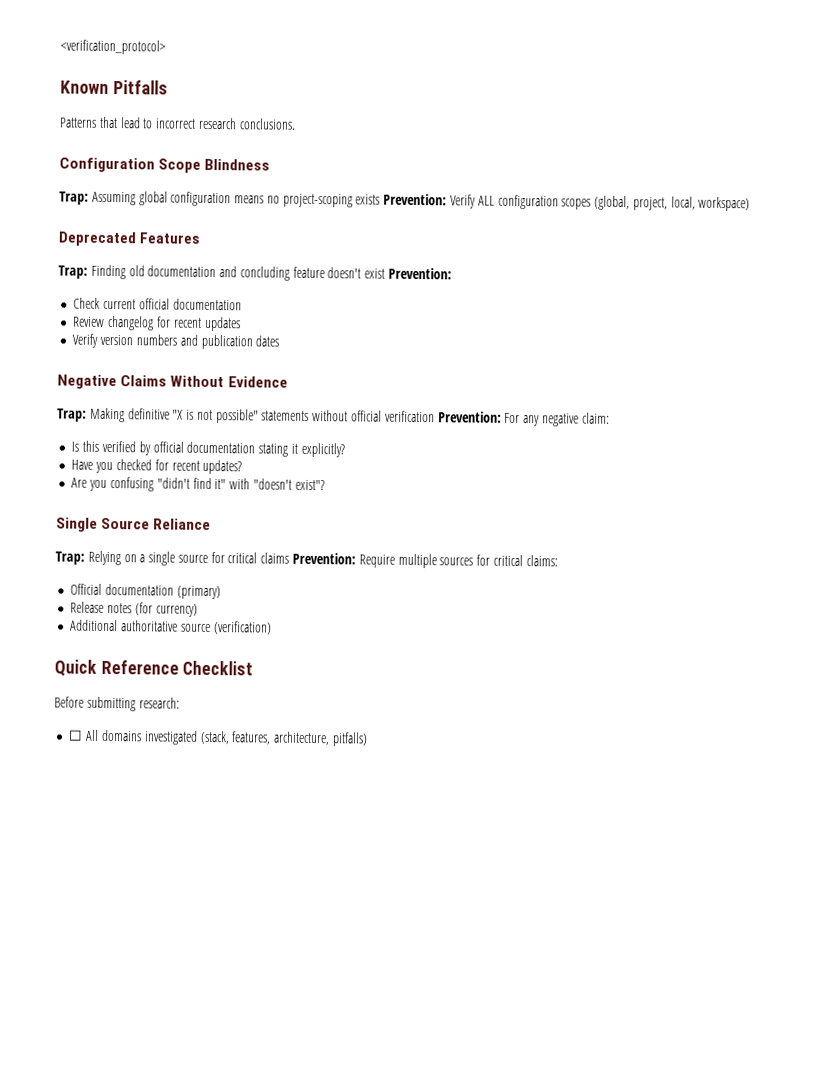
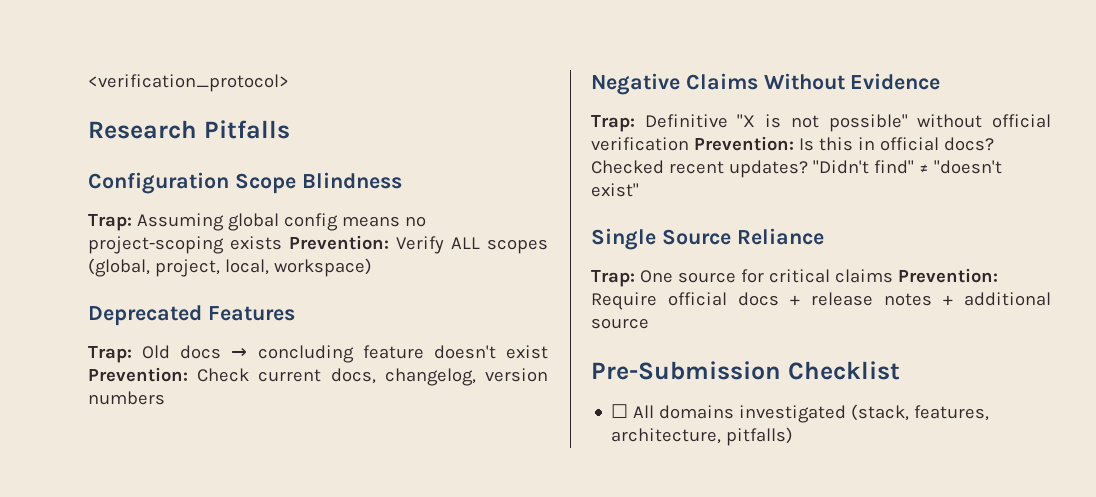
- Known Pitfalls
+ Research Pitfalls
- Patterns that lead to incorrect research conclusions.
- Trap: Assuming global configuration means no project-scoping exists Prevention: Verify ALL configuration scopes (global, project, local, workspace)
+ Trap: Assuming global config means no project-scoping exists Prevention: Verify ALL scopes (global, project, local, workspace)
- Trap: Finding old documentation and concluding feature doesn't exist Prevention:
- Check current official documentation
- Review changelog for recent updates
- Verify version numbers and publication dates
+ Trap: Old docs → concluding feature doesn't exist Prevention: Check current docs, changelog, version numbers
- Trap: Making definitive "X is not possible" statements without official verification Prevention: For any negative claim:
- Is this verified by official documentation stating it explicitly?
- Have you checked for recent updates?
- Are you confusing "didn't find it" with "doesn't exist"?
+ Trap: Definitive "X is not possible" without official verification Prevention: Is this in official docs? Checked recent updates? "Didn't find" ≠ "doesn't exist"
- Trap: Relying on a single source for critical claims Prevention: Require multiple sources for critical claims:
- Official documentation (primary)
- Release notes (for currency)
- Additional authoritative source (verification)
- Quick Reference Checklist
- Before submitting research:
+ Trap: One source for critical claims Prevention: Require official docs + release notes + additional source
+ Pre-Submission Checklist

